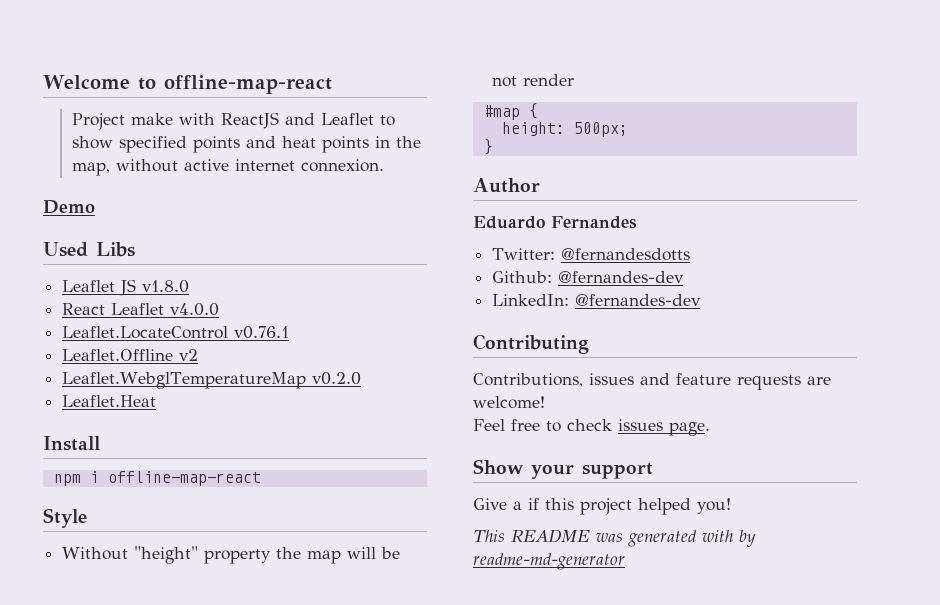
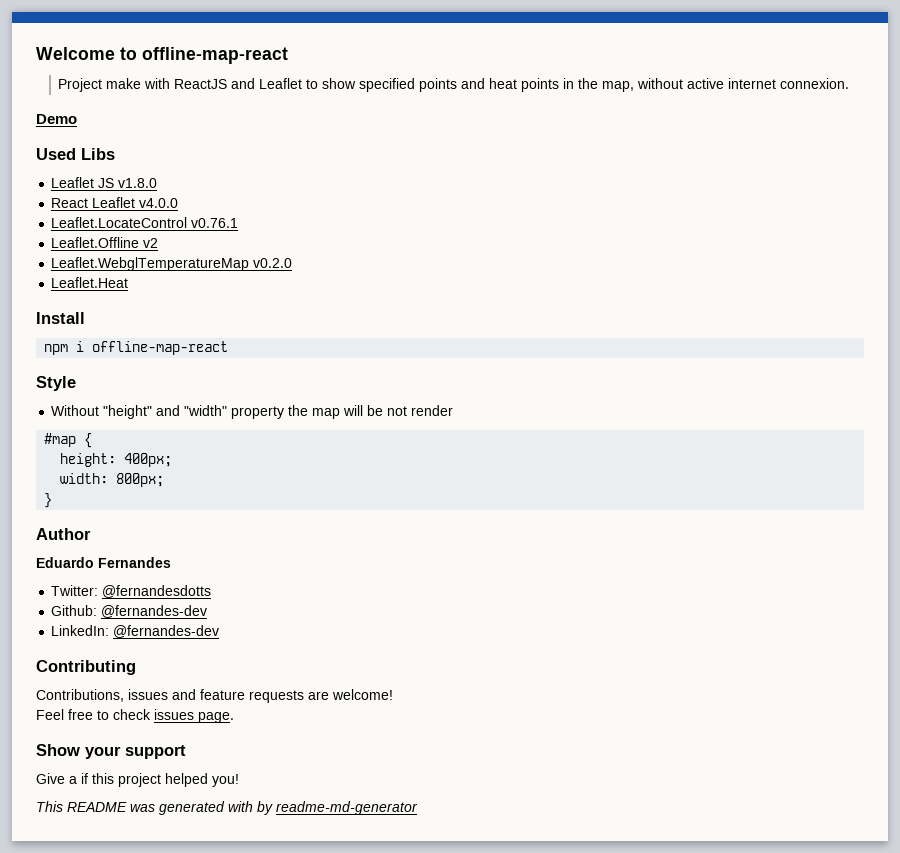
- Without "height" property the map will be not render
+ Without "height" and "width" property the map will be not render
- height: 500px;
+ height: 400px;
+ width: 800px;

